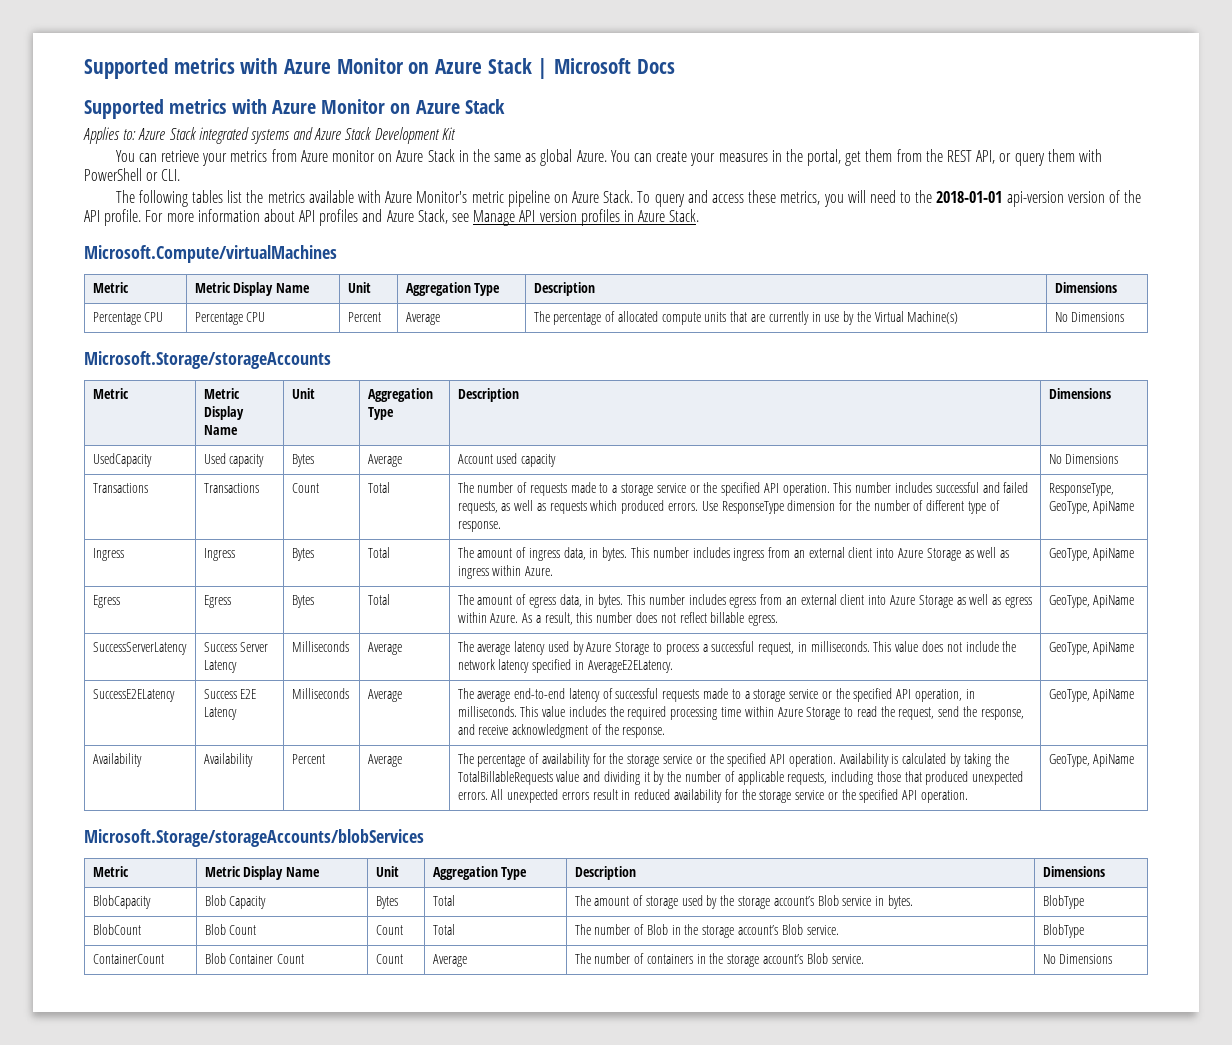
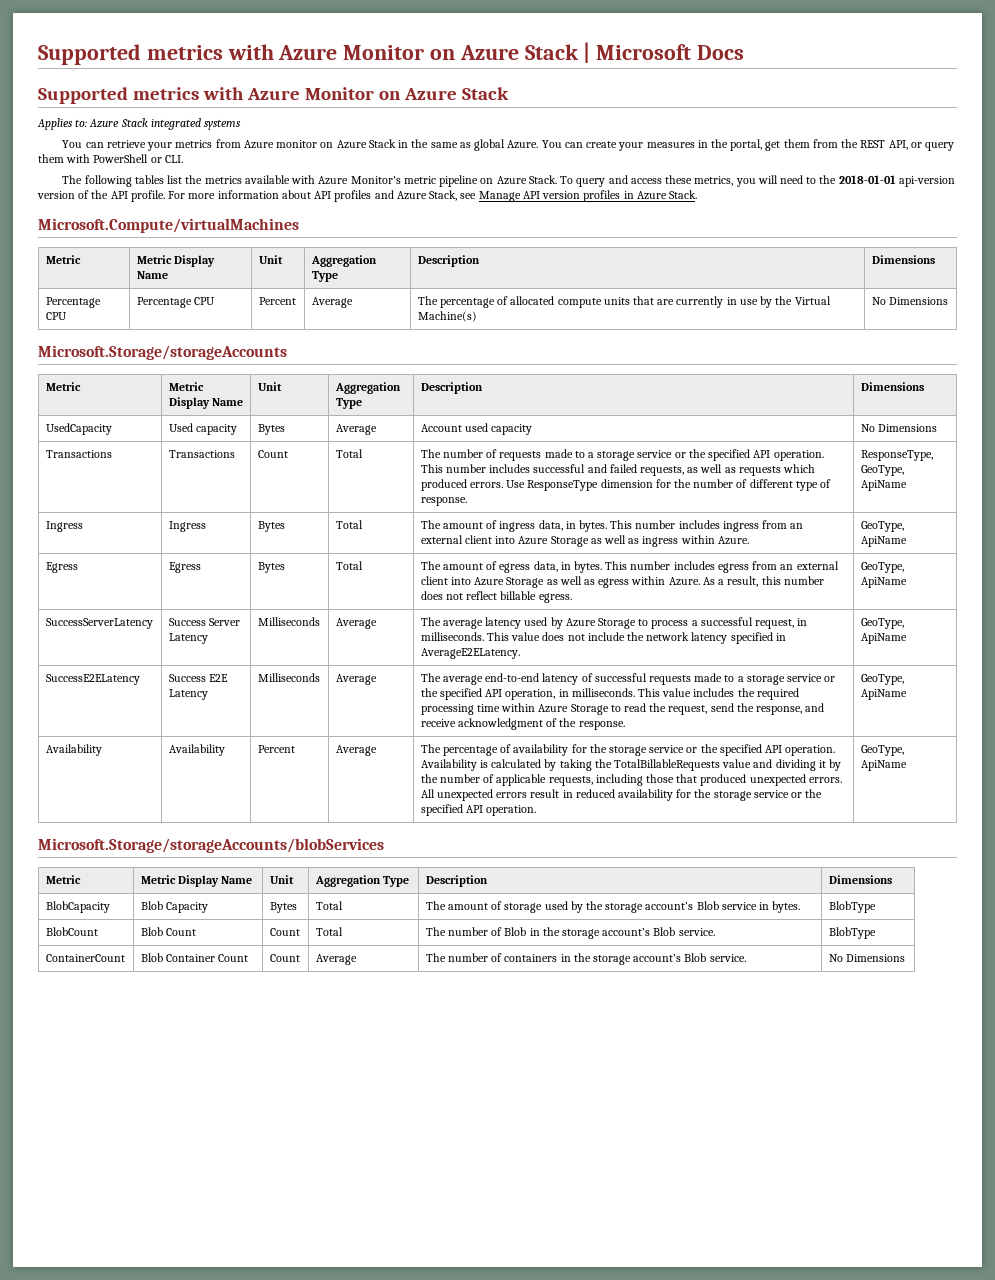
- Applies to: Azure Stack integrated systems and Azure Stack Development Kit
+ Applies to: Azure Stack integrated systems

